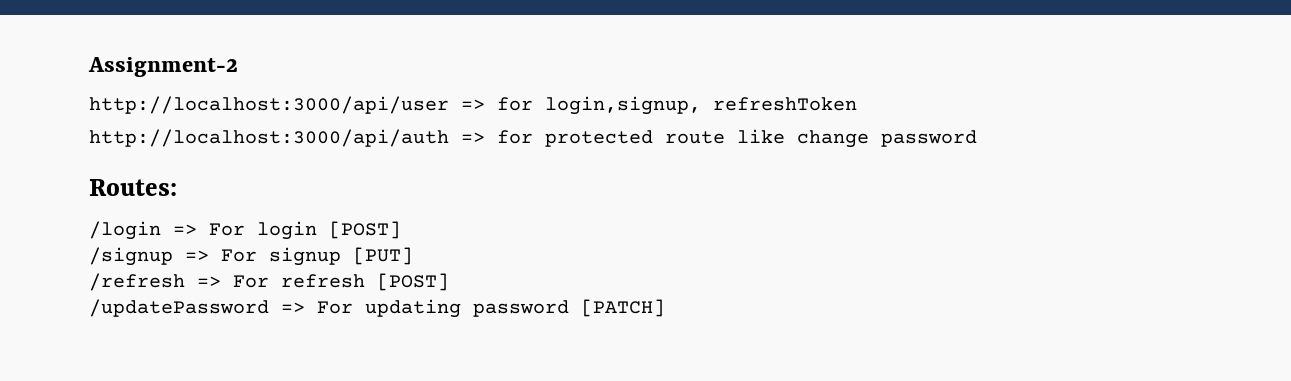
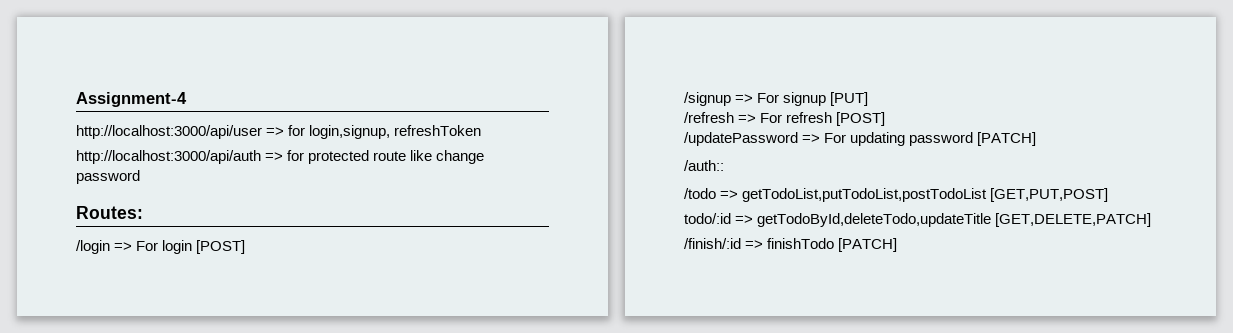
- Assignment-2
+ Assignment-4
+ /auth::
+ /todo => getTodoList,putTodoList,postTodoList [GET,PUT,POST]
+ todo/:id => getTodoById,deleteTodo,updateTitle [GET,DELETE,PATCH]
+ /finish/:id => finishTodo [PATCH]

